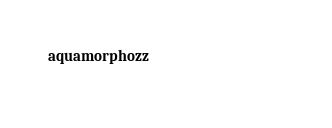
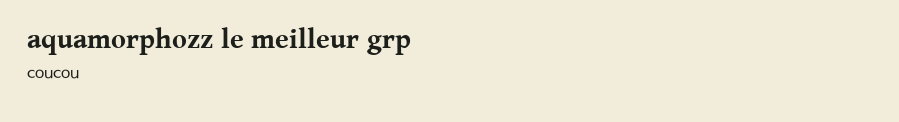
- aquamorphozz
+ aquamorphozz le meilleur grp
+ coucou

